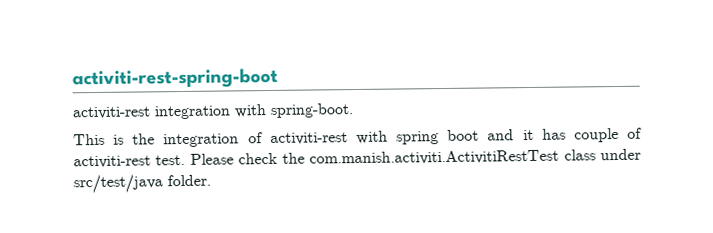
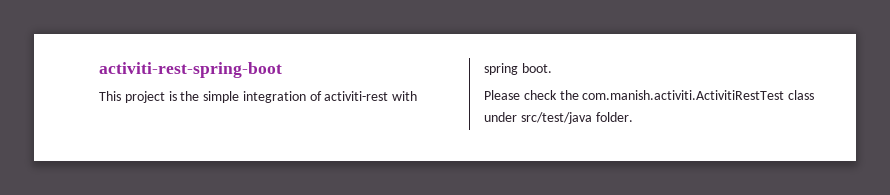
- activiti-rest integration with spring-boot.
- This is the integration of activiti-rest with spring boot and it has couple of activiti-rest test. Please check the com.manish.activiti.ActivitiRestTest class under src/test/java folder.
+ This project is the simple integration of activiti-rest with spring boot.
+ Please check the com.manish.activiti.ActivitiRestTest class under src/test/java folder.

